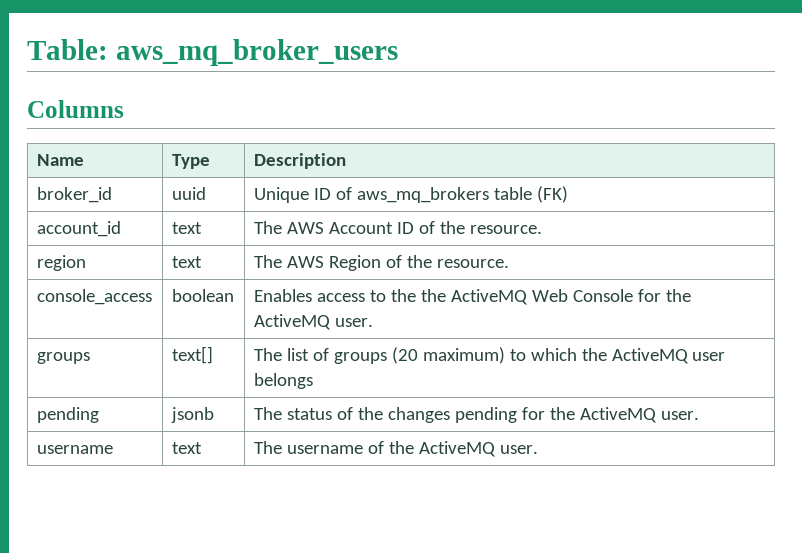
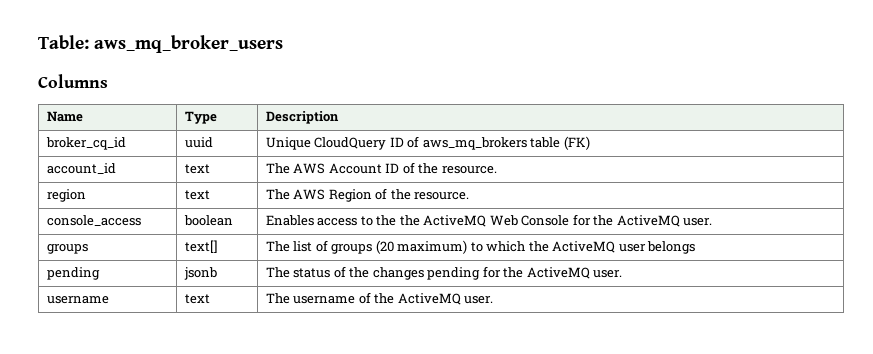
- broker_id | uuid | Unique ID of aws_mq_brokers table (FK)
+ broker_cq_id | uuid | Unique CloudQuery ID of aws_mq_brokers table (FK)

